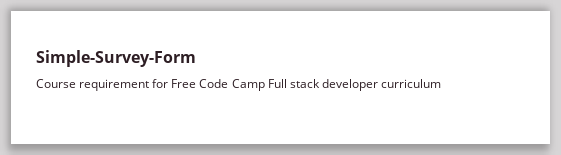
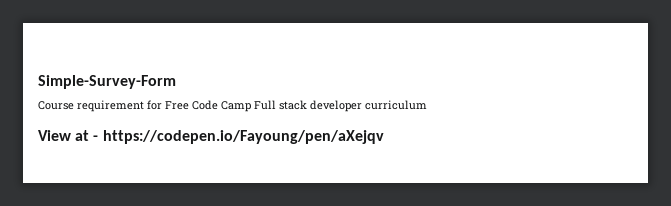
+ View at - https://codepen.io/Fayoung/pen/aXejqv

